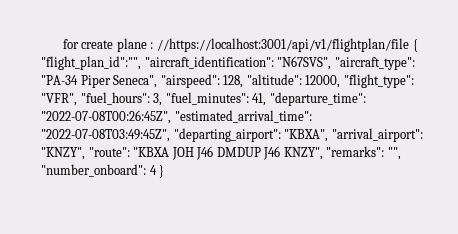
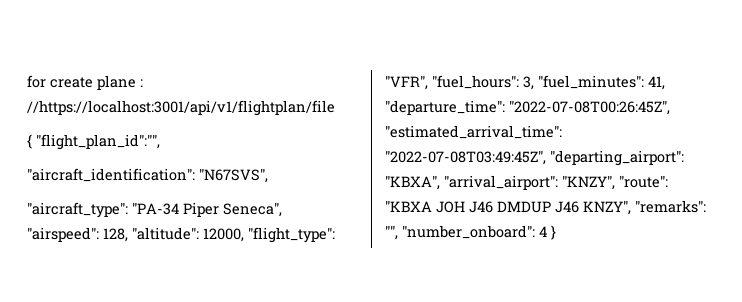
- for create plane : //https://localhost:3001/api/v1/flightplan/file { "flight_plan_id":"", "aircraft_identification": "N67SVS", "aircraft_type": "PA-34 Piper Seneca", "airspeed": 128, "altitude": 12000, "flight_type": "VFR", "fuel_hours": 3, "fuel_minutes": 41, "departure_time": "2022-07-08T00:26:45Z", "estimated_arrival_time": "2022-07-08T03:49:45Z", "departing_airport": "KBXA", "arrival_airport": "KNZY", "route": "KBXA JOH J46 DMDUP J46 KNZY", "remarks": "", "number_onboard": 4 }
+ for create plane : //https://localhost:3001/api/v1/flightplan/file
+ { "flight_plan_id":"",
+ "aircraft_identification": "N67SVS",
+ "aircraft_type": "PA-34 Piper Seneca", "airspeed": 128, "altitude": 12000, "flight_type": "VFR", "fuel_hours": 3, "fuel_minutes": 41, "departure_time": "2022-07-08T00:26:45Z", "estimated_arrival_time": "2022-07-08T03:49:45Z", "departing_airport": "KBXA", "arrival_airport": "KNZY", "route": "KBXA JOH J46 DMDUP J46 KNZY", "remarks": "", "number_onboard": 4 }

